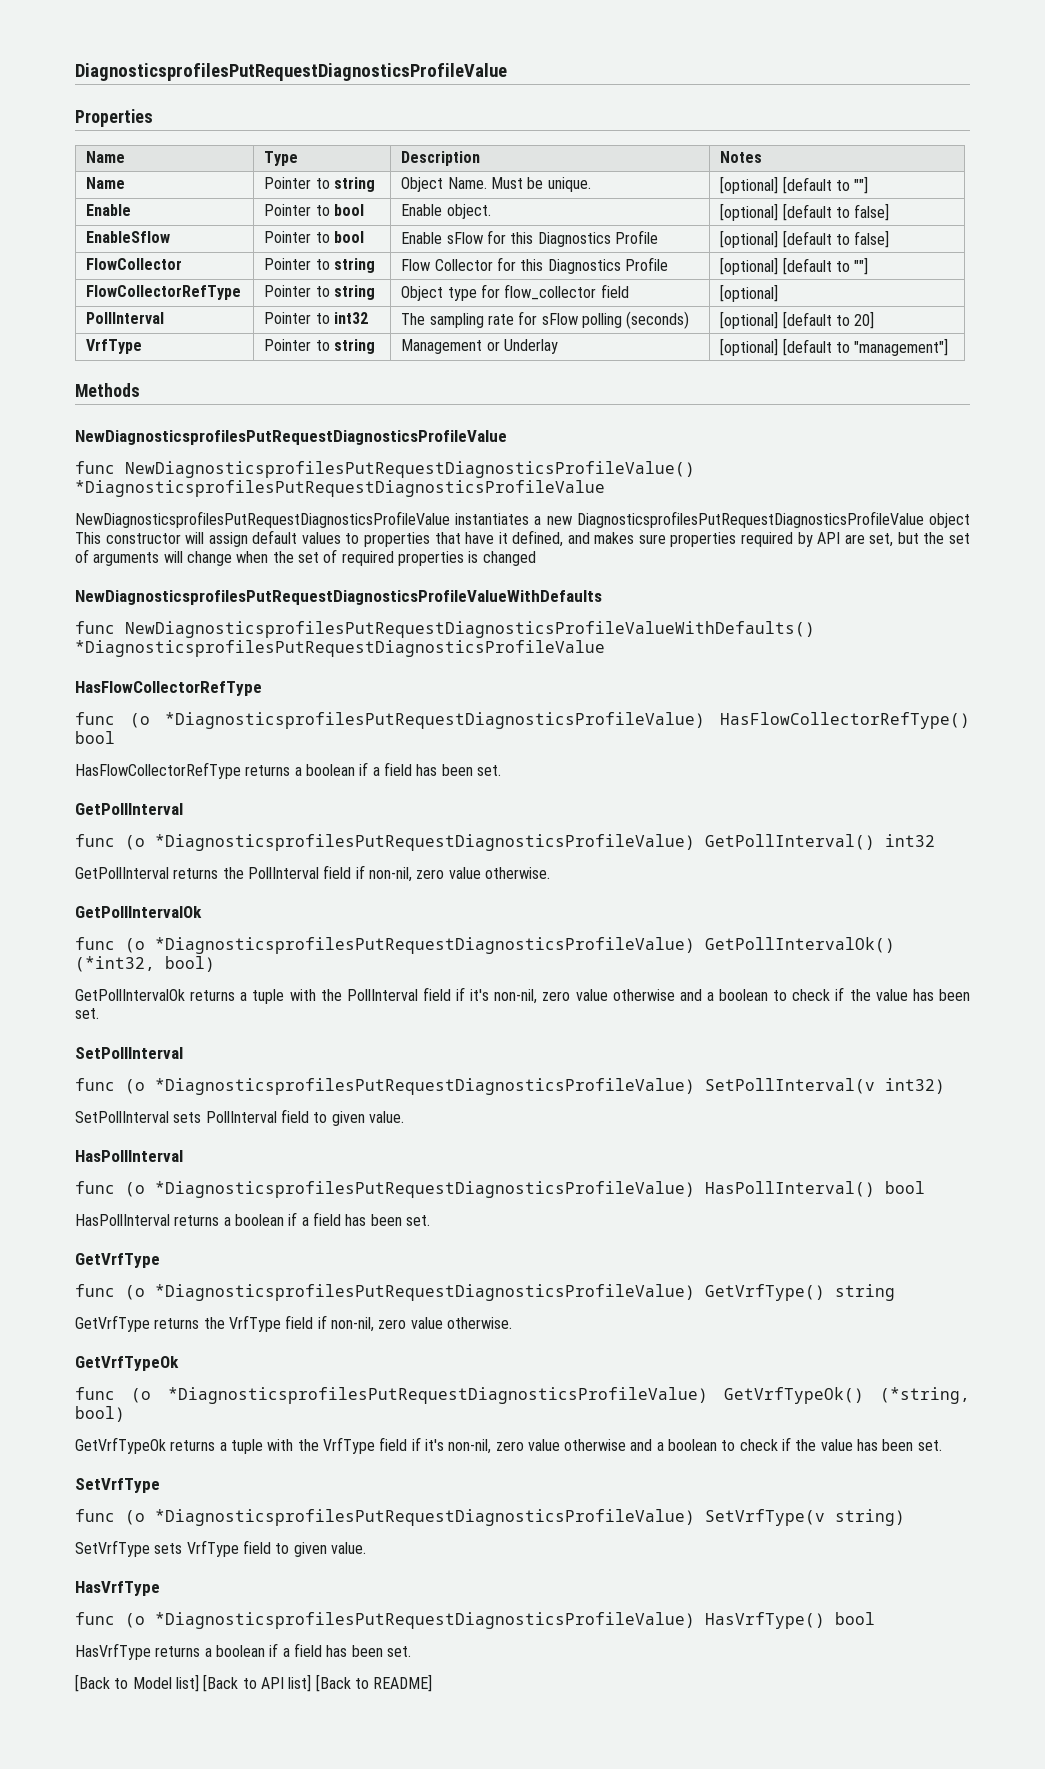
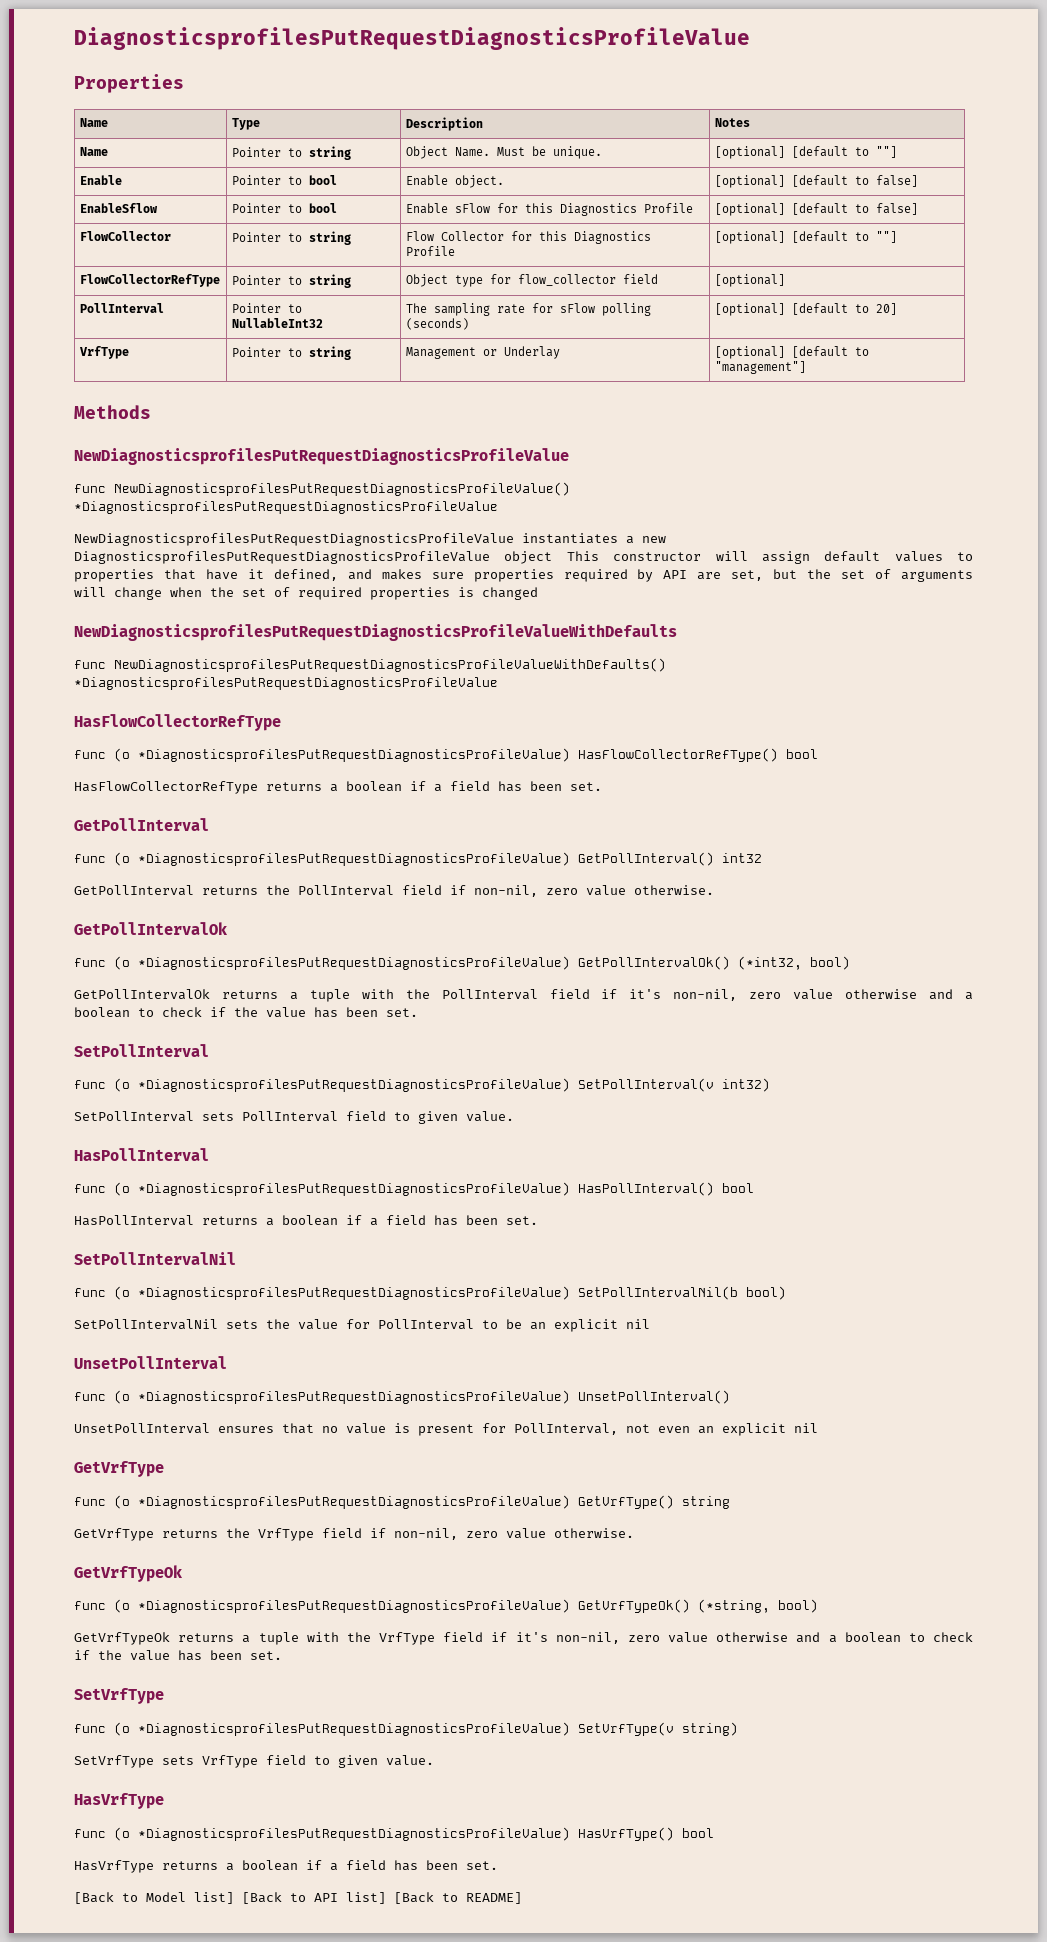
- PollInterval | Pointer to int32 | The sampling rate for sFlow polling (seconds) | [optional] [default to 20]
+ PollInterval | Pointer to NullableInt32 | The sampling rate for sFlow polling (seconds) | [optional] [default to 20]
  HasPollInterval returns a boolean if a field has been set.
+ SetPollIntervalNil
+ func (o *DiagnosticsprofilesPutRequestDiagnosticsProfileValue) SetPollIntervalNil(b bool)
+ SetPollIntervalNil sets the value for PollInterval to be an explicit nil
+ UnsetPollInterval
+ func (o *DiagnosticsprofilesPutRequestDiagnosticsProfileValue) UnsetPollInterval()
+ UnsetPollInterval ensures that no value is present for PollInterval, not even an explicit nil

